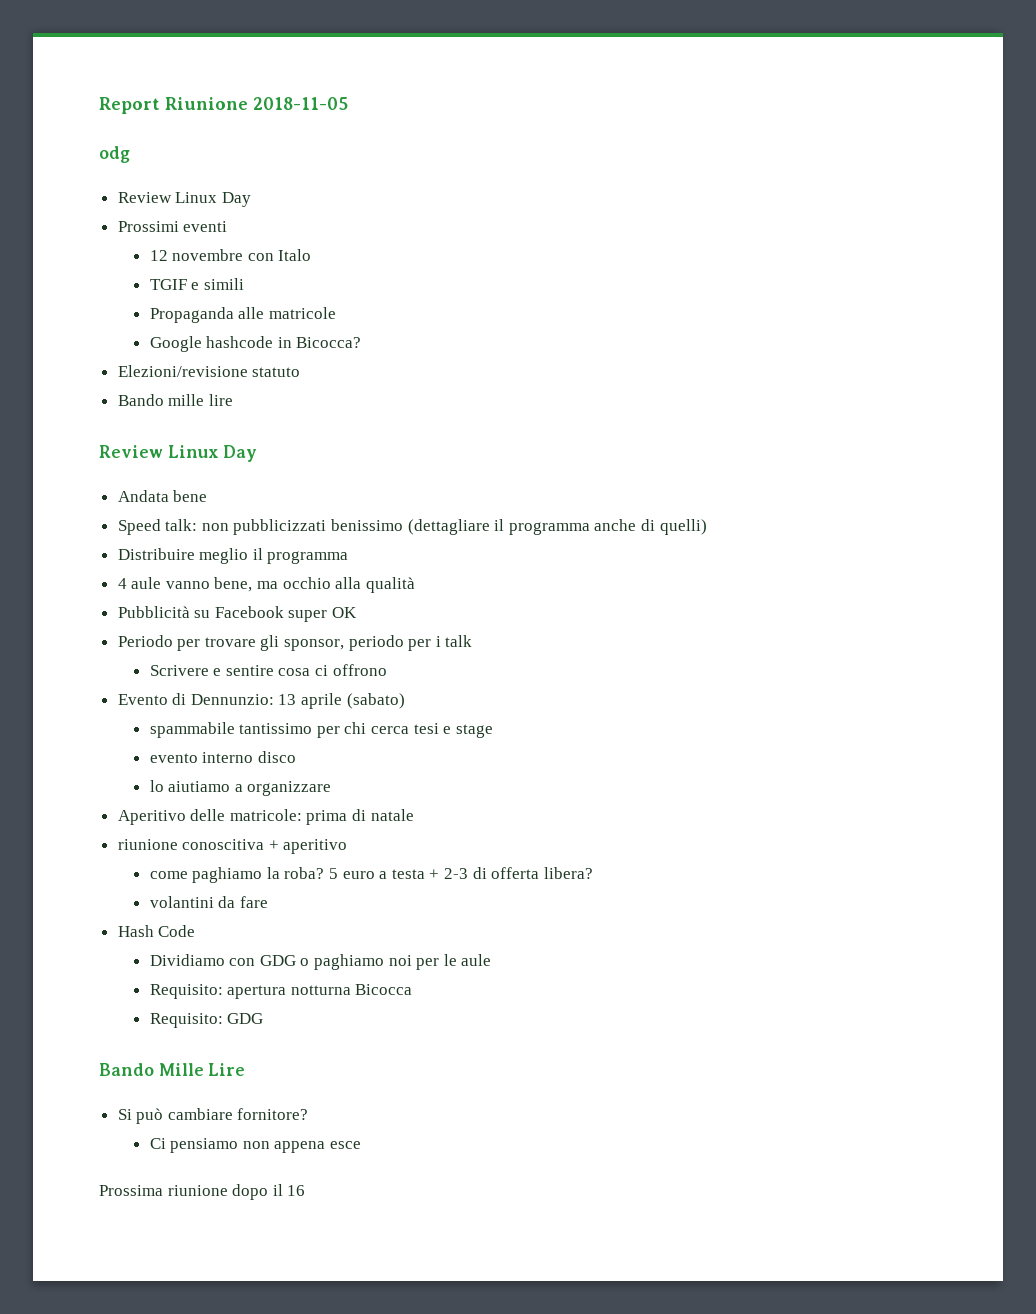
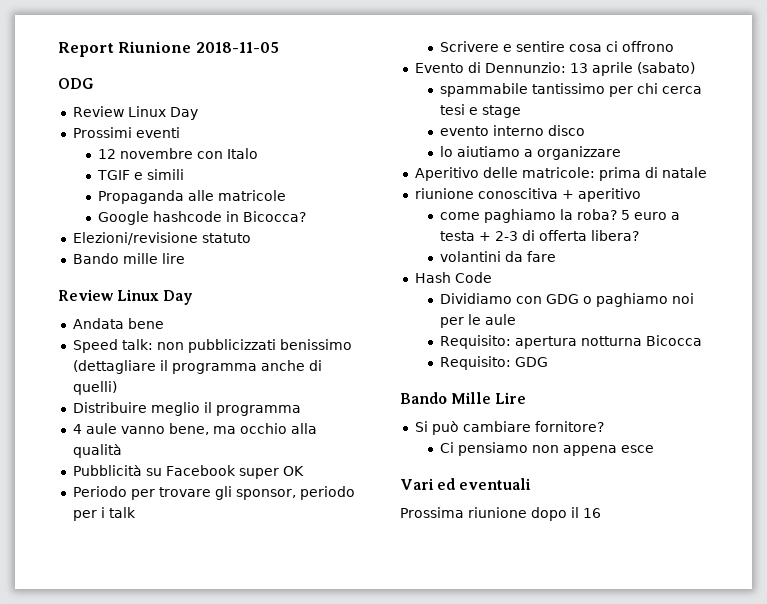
- odg
+ ODG
+ Vari ed eventuali

